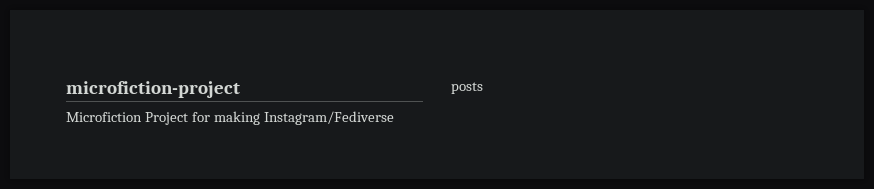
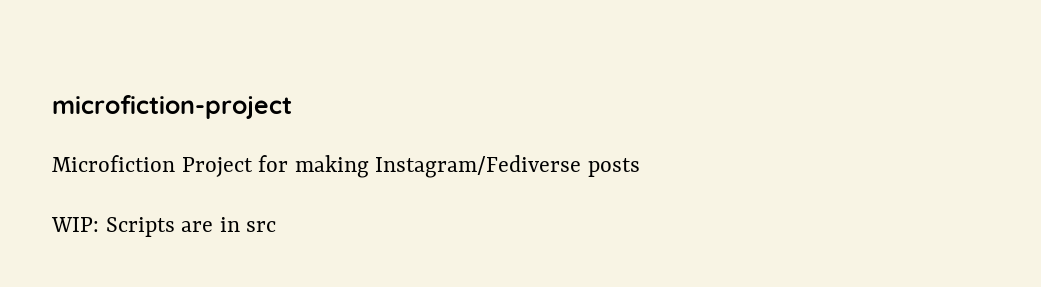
+ WIP: Scripts are in src

